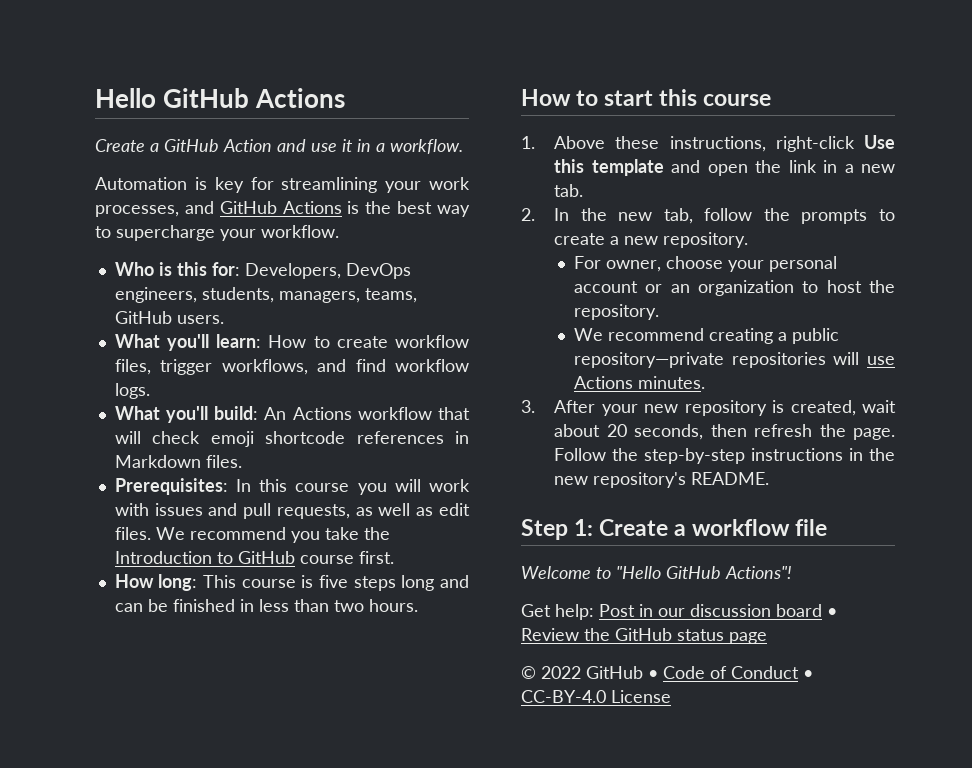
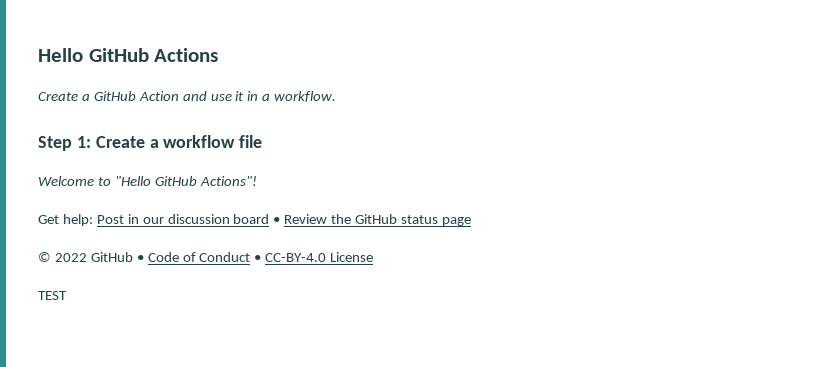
- Automation is key for streamlining your work processes, and GitHub Actions is the best way to supercharge your workflow.
- Who is this for: Developers, DevOps engineers, students, managers, teams, GitHub users.
- What you'll learn: How to create workflow files, trigger workflows, and find workflow logs.
- What you'll build: An Actions workflow that will check emoji shortcode references in Markdown files.
- Prerequisites: In this course you will work with issues and pull requests, as well as edit files. We recommend you take the Introduction to GitHub course first.
- How long: This course is five steps long and can be finished in less than two hours.
- How to start this course
- 1. Above these instructions, right-click Use this template and open the link in a new tab.
- 2. In the new tab, follow the prompts to create a new repository.
- For owner, choose your personal account or an organization to host the repository.
- We recommend creating a public repository—private repositories will use Actions minutes.
- 3. After your new repository is created, wait about 20 seconds, then refresh the page. Follow the step-by-step instructions in the new repository's README.
+ TEST

